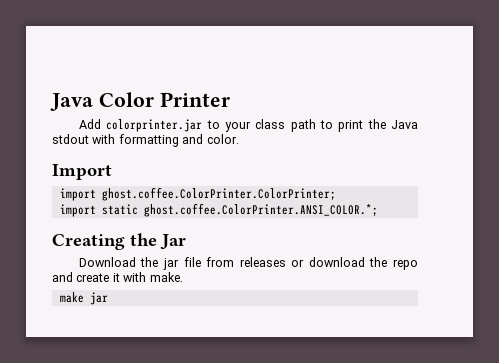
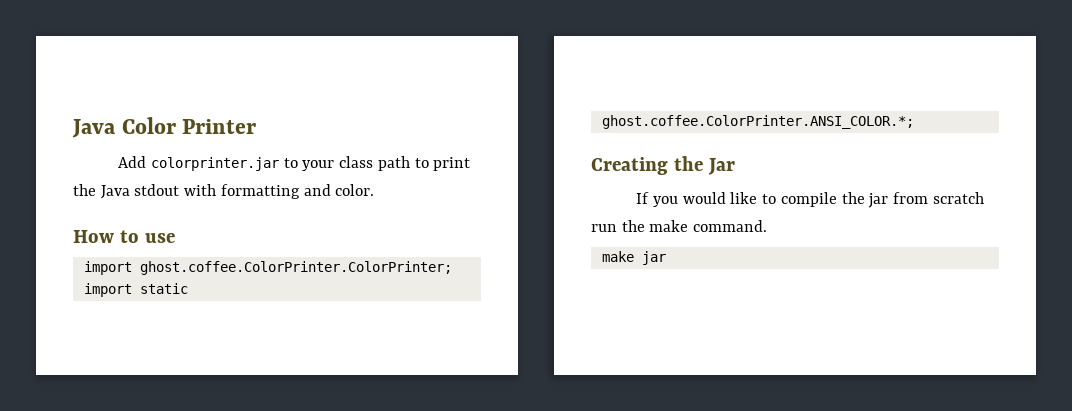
- Import
+ How to use
- Download the jar file from releases or download the repo and create it with make.
+ If you would like to compile the jar from scratch run the make command.

